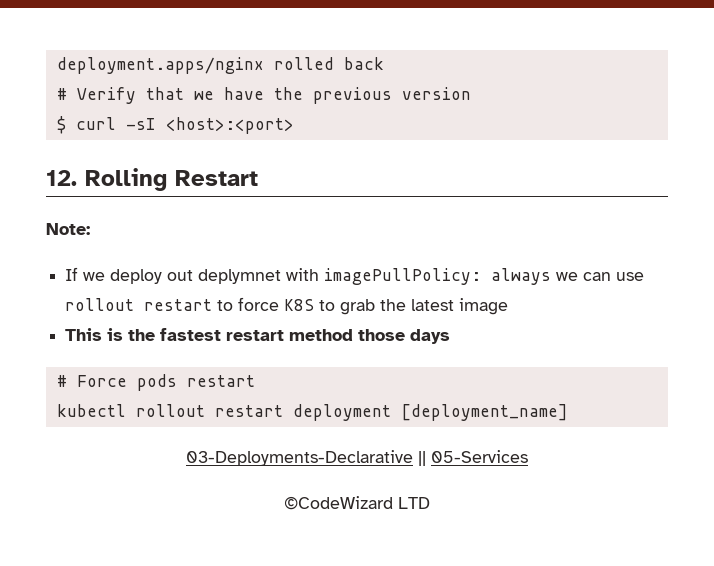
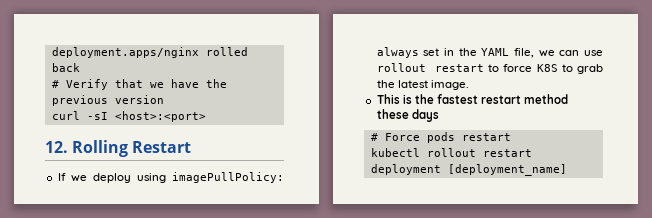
- $ curl -sI <host>:<port>
+ curl -sI <host>:<port>
- Note:
- If we deploy out deplymnet with imagePullPolicy: always we can use rollout restart to force K8S to grab the latest image
+ If we deploy using imagePullPolicy: always set in the YAML file, we can use rollout restart to force K8S to grab the latest image.
- This is the fastest restart method those days
+ This is the fastest restart method these days
- 03-Deployments-Declarative || 05-Services
- ©CodeWizard LTD

